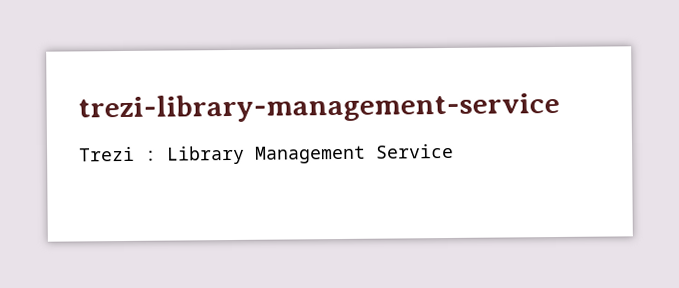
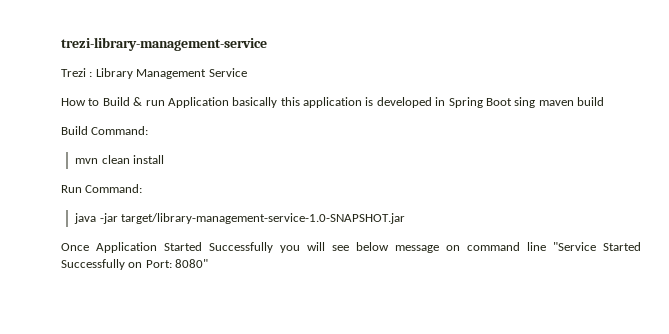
+ How to Build & run Application basically this application is developed in Spring Boot sing maven build
+ Build Command:
+ mvn clean install
+ Run Command:
+ java -jar target/library-management-service-1.0-SNAPSHOT.jar
+ Once Application Started Successfully you will see below message on command line "Service Started Successfully on Port: 8080"

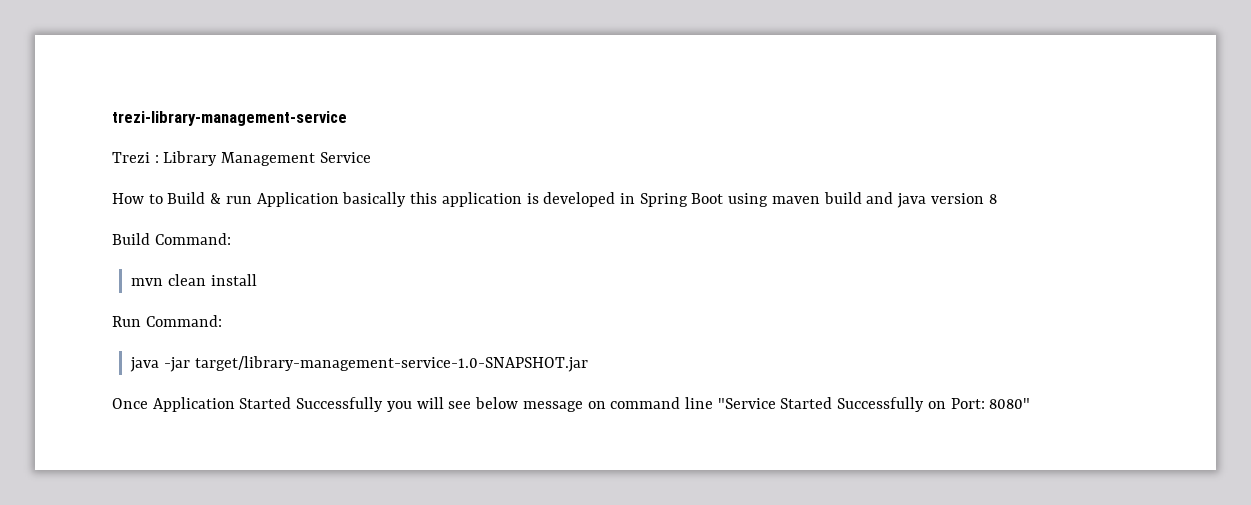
- How to Build & run Application basically this application is developed in Spring Boot sing maven build
+ How to Build & run Application basically this application is developed in Spring Boot using maven build and java version 8

